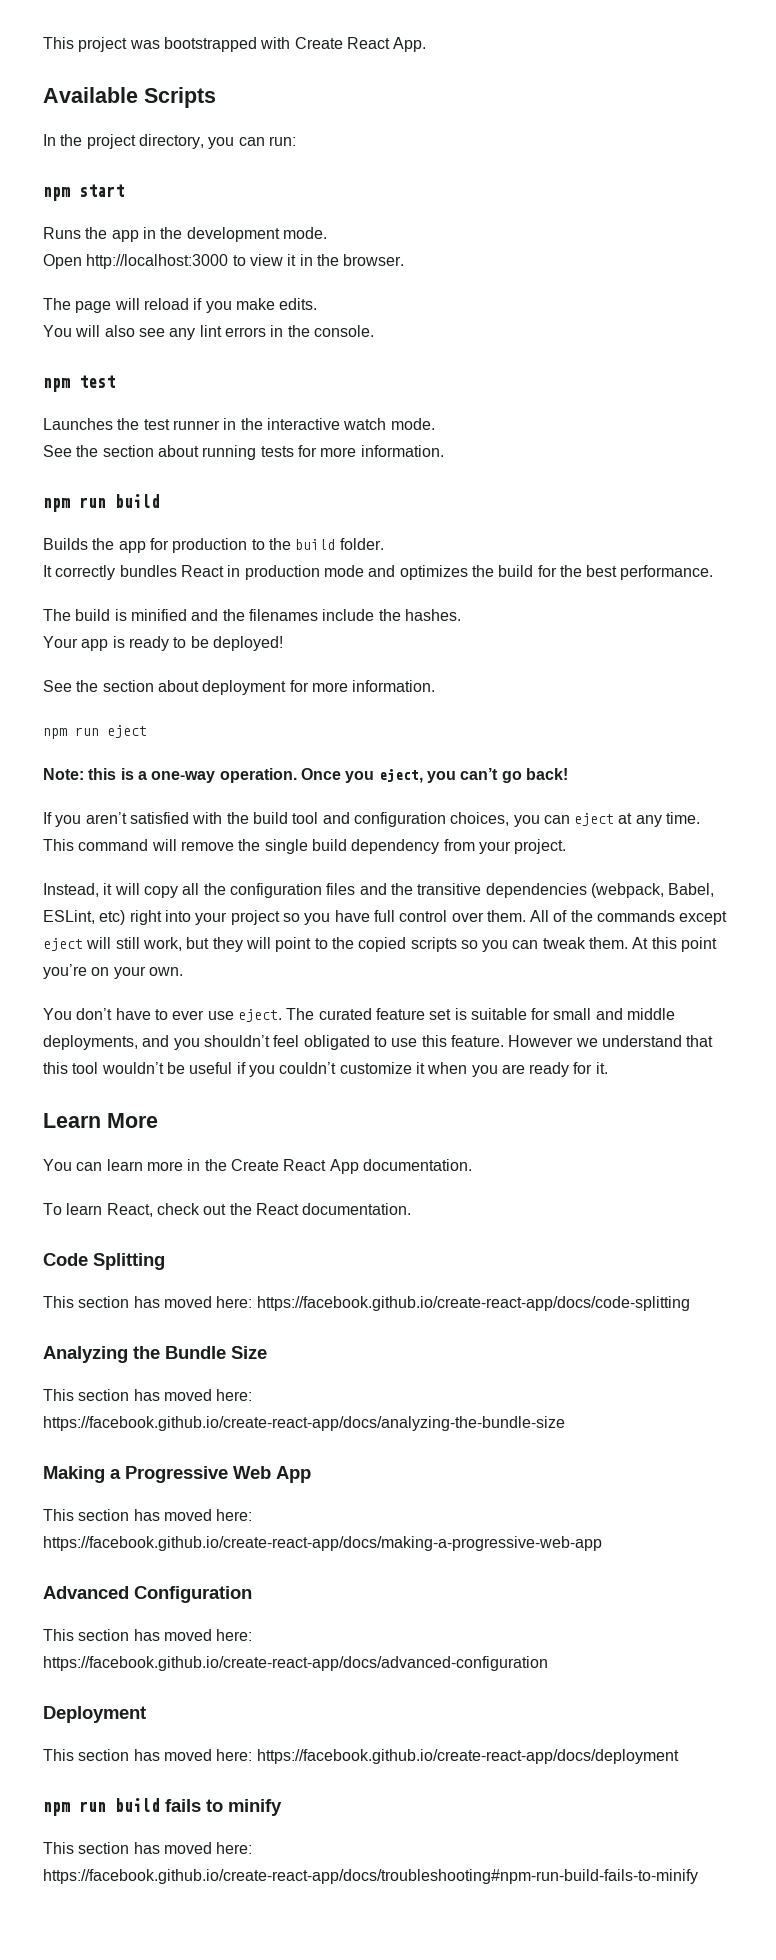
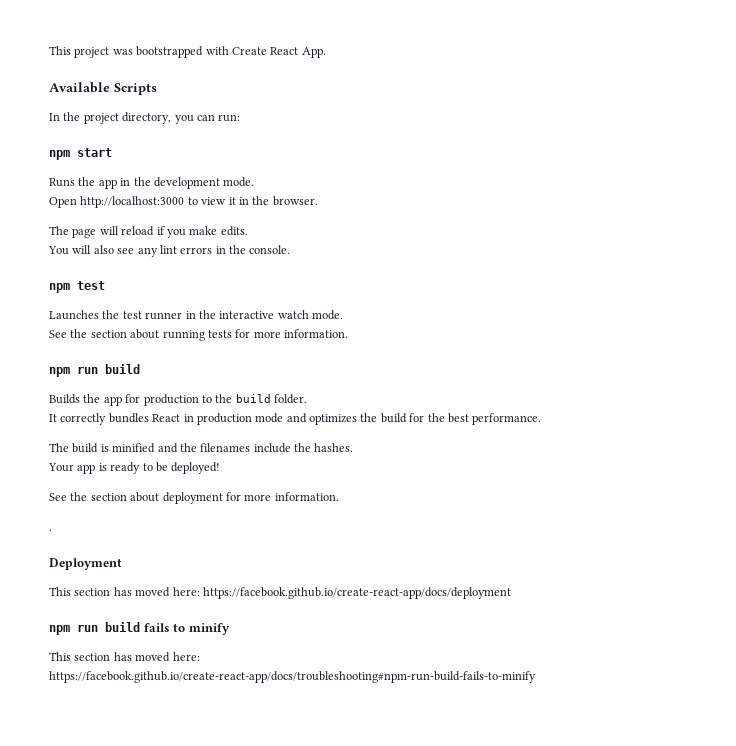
- npm run eject
- Note: this is a one-way operation. Once you eject, you can’t go back!
- If you aren’t satisfied with the build tool and configuration choices, you can eject at any time. This command will remove the single build dependency from your project.
- Instead, it will copy all the configuration files and the transitive dependencies (webpack, Babel, ESLint, etc) right into your project so you have full control over them. All of the commands except eject will still work, but they will point to the copied scripts so you can tweak them. At this point you’re on your own.
- You don’t have to ever use eject. The curated feature set is suitable for small and middle deployments, and you shouldn’t feel obligated to use this feature. However we understand that this tool wouldn’t be useful if you couldn’t customize it when you are ready for it.
- Learn More
- You can learn more in the Create React App documentation.
- To learn React, check out the React documentation.
- Code Splitting
- This section has moved here: https://facebook.github.io/create-react-app/docs/code-splitting
- Analyzing the Bundle Size
- This section has moved here: https://facebook.github.io/create-react-app/docs/analyzing-the-bundle-size
- Making a Progressive Web App
- This section has moved here: https://facebook.github.io/create-react-app/docs/making-a-progressive-web-app
- Advanced Configuration
- This section has moved here: https://facebook.github.io/create-react-app/docs/advanced-configuration
+ .

